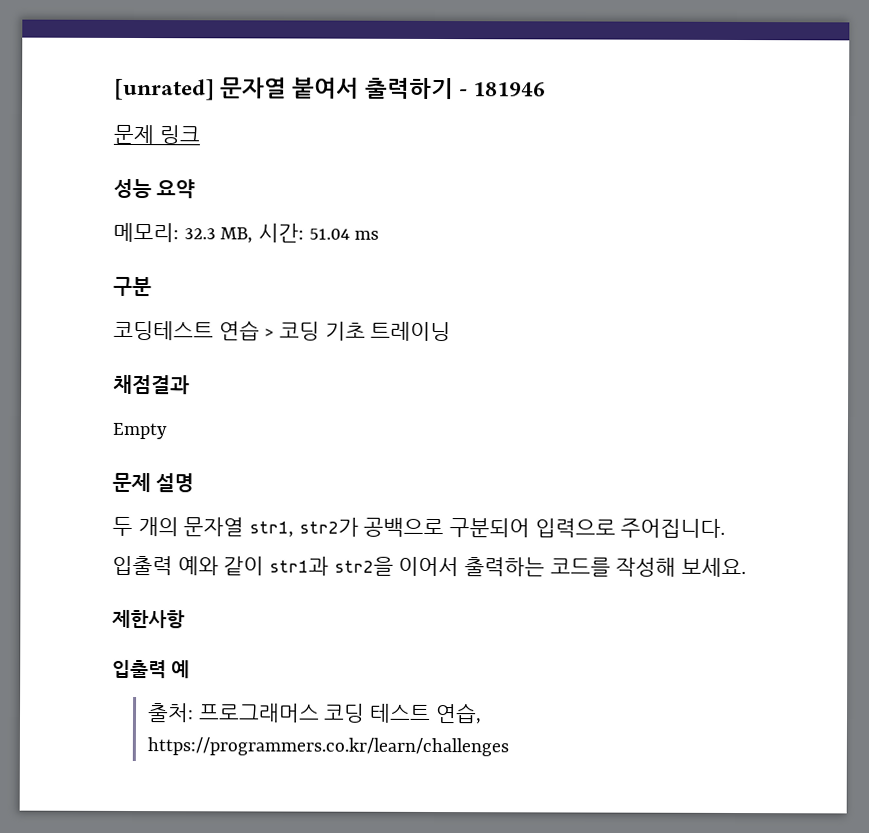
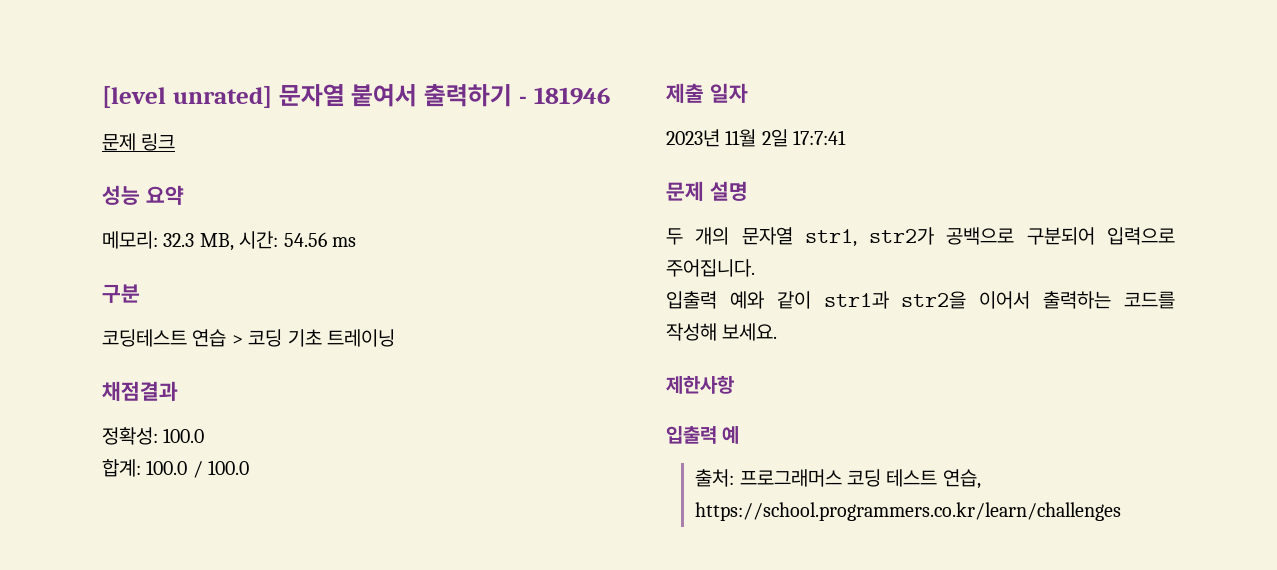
- [unrated] 문자열 붙여서 출력하기 - 181946
+ [level unrated] 문자열 붙여서 출력하기 - 181946
- 메모리: 32.3 MB, 시간: 51.04 ms
+ 메모리: 32.3 MB, 시간: 54.56 ms
- Empty
+ 정확성: 100.0
+ 합계: 100.0 / 100.0
+ 제출 일자
+ 2023년 11월 2일 17:7:41
- 출처: 프로그래머스 코딩 테스트 연습, https://programmers.co.kr/learn/challenges
+ 출처: 프로그래머스 코딩 테스트 연습, https://school.programmers.co.kr/learn/challenges

